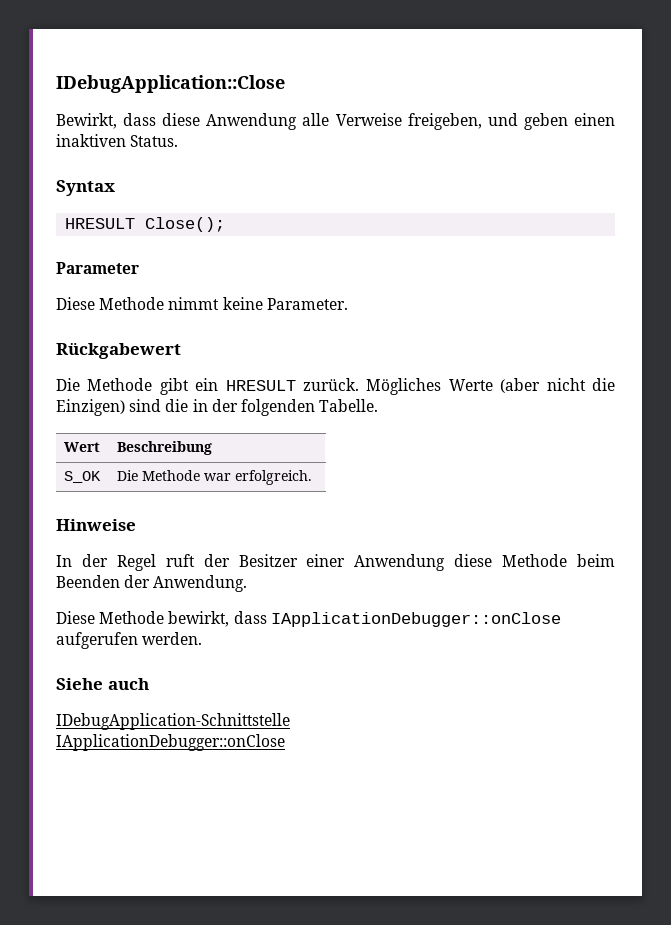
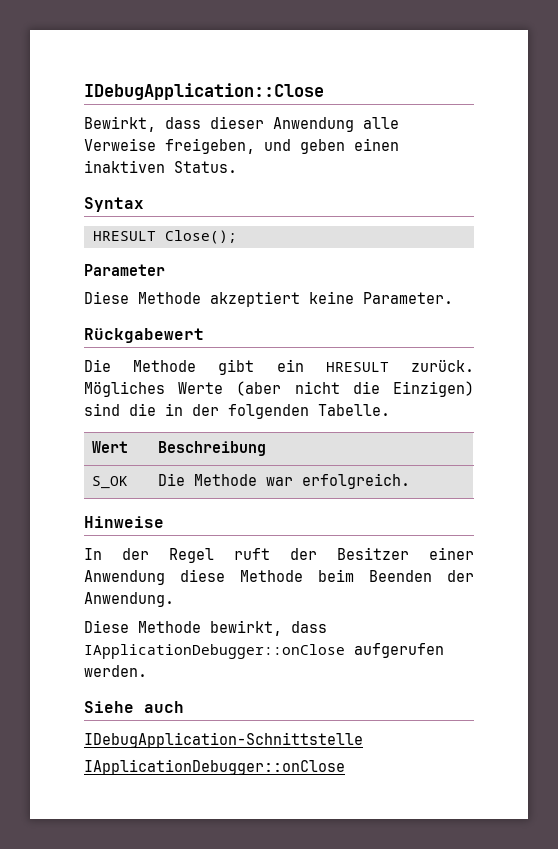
- Bewirkt, dass diese Anwendung alle Verweise freigeben, und geben einen inaktiven Status.
+ Bewirkt, dass dieser Anwendung alle Verweise freigeben, und geben einen inaktiven Status.
- Diese Methode nimmt keine Parameter.
+ Diese Methode akzeptiert keine Parameter.

